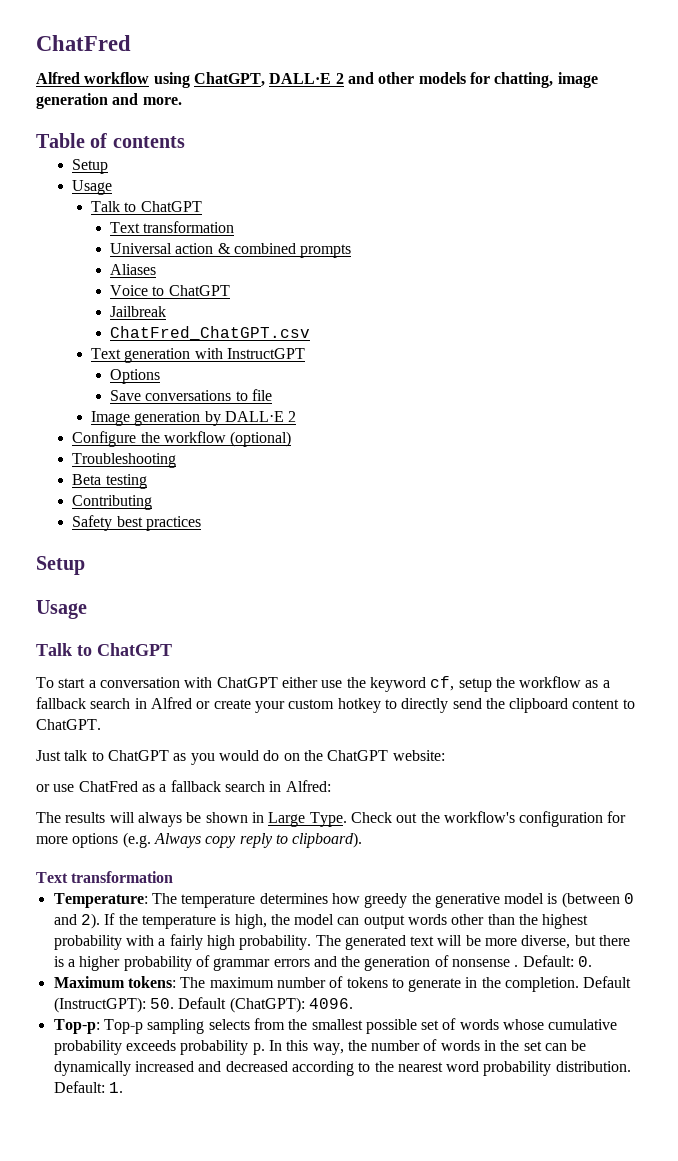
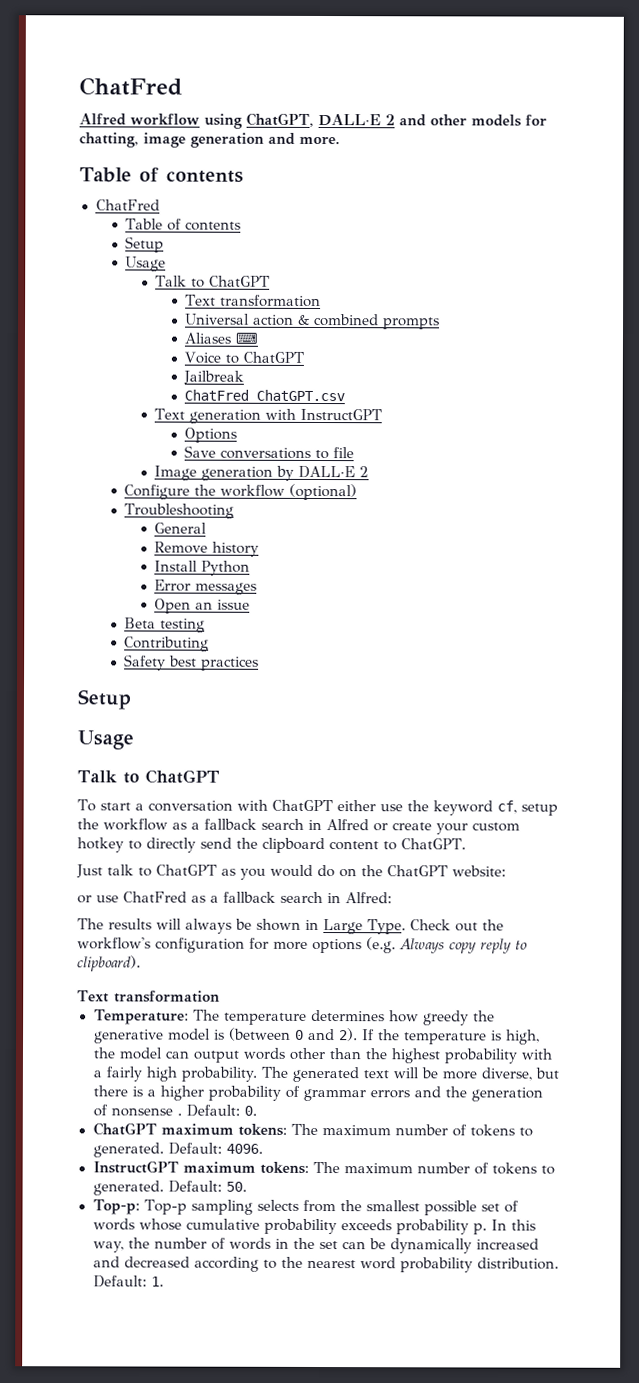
  Alfred workflow using ChatGPT, DALL·E 2 and other models for chatting, image generation and more.
+ Table of contents
+ ChatFred
- Aliases
+ Aliases ⌨
+ General
+ Remove history
+ Install Python
+ Error messages
+ Open an issue
- Maximum tokens: The maximum number of tokens to generate in the completion. Default (InstructGPT): 50. Default (ChatGPT): 4096.
+ ChatGPT maximum tokens: The maximum number of tokens to generated. Default: 4096.
+ InstructGPT maximum tokens: The maximum number of tokens to generated. Default: 50.

